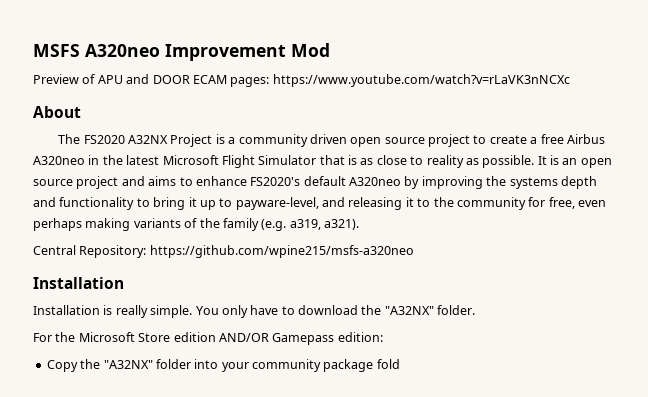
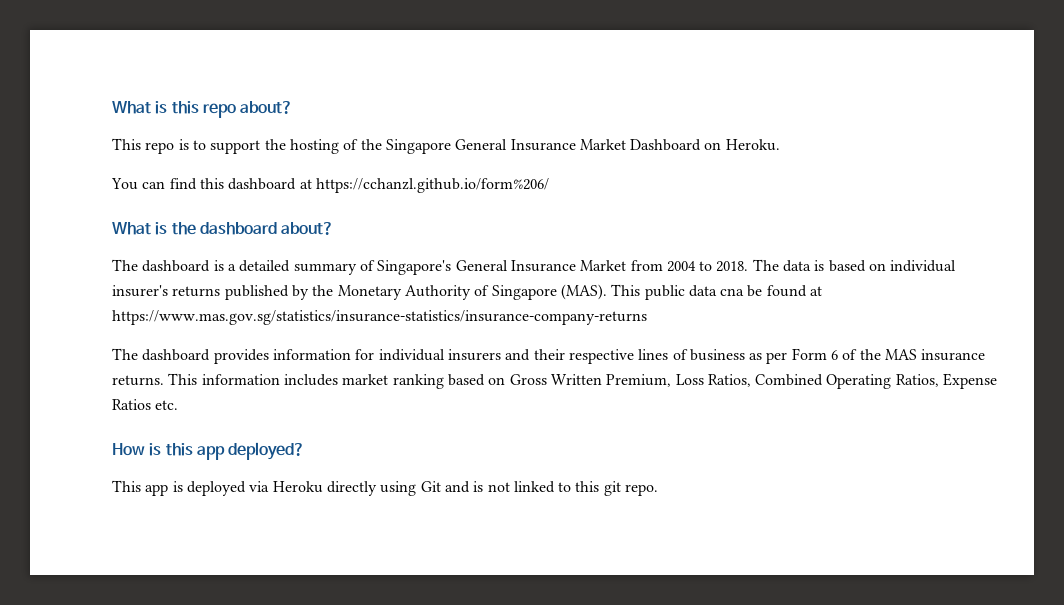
- MSFS A320neo Improvement Mod
- Preview of APU and DOOR ECAM pages: https://www.youtube.com/watch?v=rLaVK3nNCXc
- About
- The FS2020 A32NX Project is a community driven open source project to create a free Airbus A320neo in the latest Microsoft Flight Simulator that is as close to reality as possible. It is an open source project and aims to enhance FS2020's default A320neo by improving the systems depth and functionality to bring it up to payware-level, and releasing it to the community for free, even perhaps making variants of the family (e.g. a319, a321).
- Central Repository: https://github.com/wpine215/msfs-a320neo
- Installation
- Installation is really simple. You only have to download the "A32NX" folder.
- For the Microsoft Store edition AND/OR Gamepass edition:
- Copy the "A32NX" folder into your community package fold
+ What is this repo about?
+ This repo is to support the hosting of the Singapore General Insurance Market Dashboard on Heroku.
+ You can find this dashboard at https://cchanzl.github.io/form%206/
+ What is the dashboard about?
+ The dashboard is a detailed summary of Singapore's General Insurance Market from 2004 to 2018. The data is based on individual insurer's returns published by the Monetary Authority of Singapore (MAS). This public data cna be found at https://www.mas.gov.sg/statistics/insurance-statistics/insurance-company-returns
+ The dashboard provides information for individual insurers and their respective lines of business as per Form 6 of the MAS insurance returns. This information includes market ranking based on Gross Written Premium, Loss Ratios, Combined Operating Ratios, Expense Ratios etc.
+ How is this app deployed?
+ This app is deployed via Heroku directly using Git and is not linked to this git repo.

